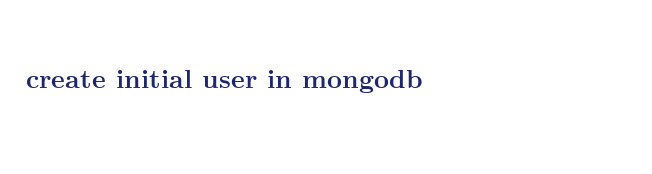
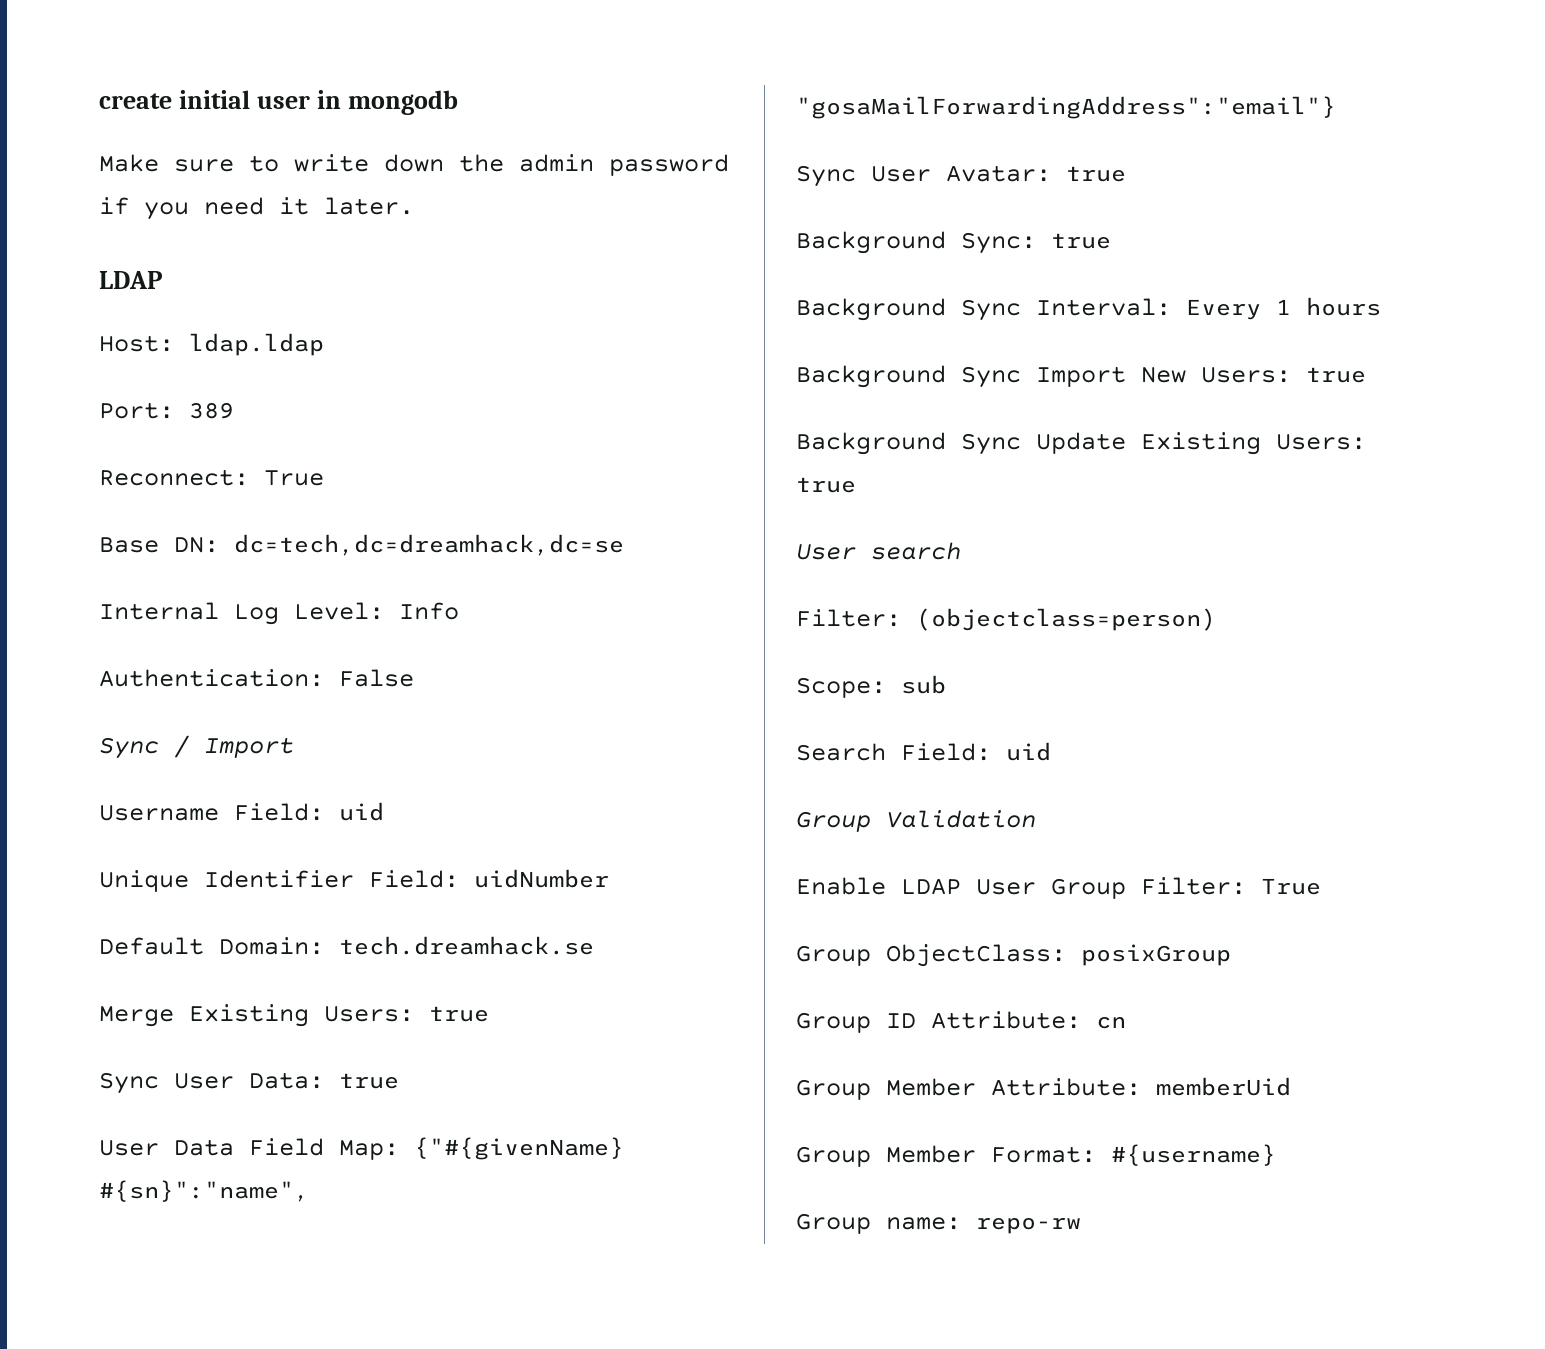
+ Make sure to write down the admin password if you need it later.
+ LDAP
+ Host: ldap.ldap
+ Port: 389
+ Reconnect: True
+ Base DN: dc=tech,dc=dreamhack,dc=se
+ Internal Log Level: Info
+ Authentication: False
+ Sync / Import
+ Username Field: uid
+ Unique Identifier Field: uidNumber
+ Default Domain: tech.dreamhack.se
+ Merge Existing Users: true
+ Sync User Data: true
+ User Data Field Map: {"#{givenName} #{sn}":"name", "gosaMailForwardingAddress":"email"}
+ Sync User Avatar: true
+ Background Sync: true
+ Background Sync Interval: Every 1 hours
+ Background Sync Import New Users: true
+ Background Sync Update Existing Users: true
+ User search
+ Filter: (objectclass=person)
+ Scope: sub
+ Search Field: uid
+ Group Validation
+ Enable LDAP User Group Filter: True
+ Group ObjectClass: posixGroup
+ Group ID Attribute: cn
+ Group Member Attribute: memberUid
+ Group Member Format: #{username}
+ Group name: repo-rw

